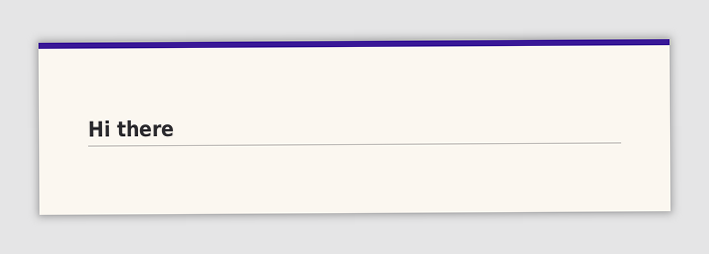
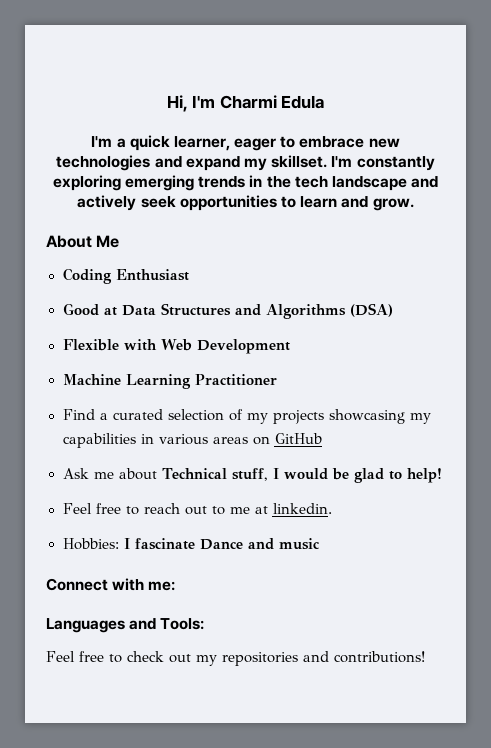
- Hi there
+ Hi, I'm Charmi Edula
+ I'm a quick learner, eager to embrace new technologies and expand my skillset. I'm constantly exploring emerging trends in the tech landscape and actively seek opportunities to learn and grow.
+ About Me
+ Coding Enthusiast
+ Good at Data Structures and Algorithms (DSA)
+ Flexible with Web Development
+ Machine Learning Practitioner
+ Find a curated selection of my projects showcasing my capabilities in various areas on GitHub
+ Ask me about Technical stuff, I would be glad to help!
+ Feel free to reach out to me at linkedin.
+ Hobbies: I fascinate Dance and music
+ Connect with me:
+ Languages and Tools:
+ Feel free to check out my repositories and contributions!

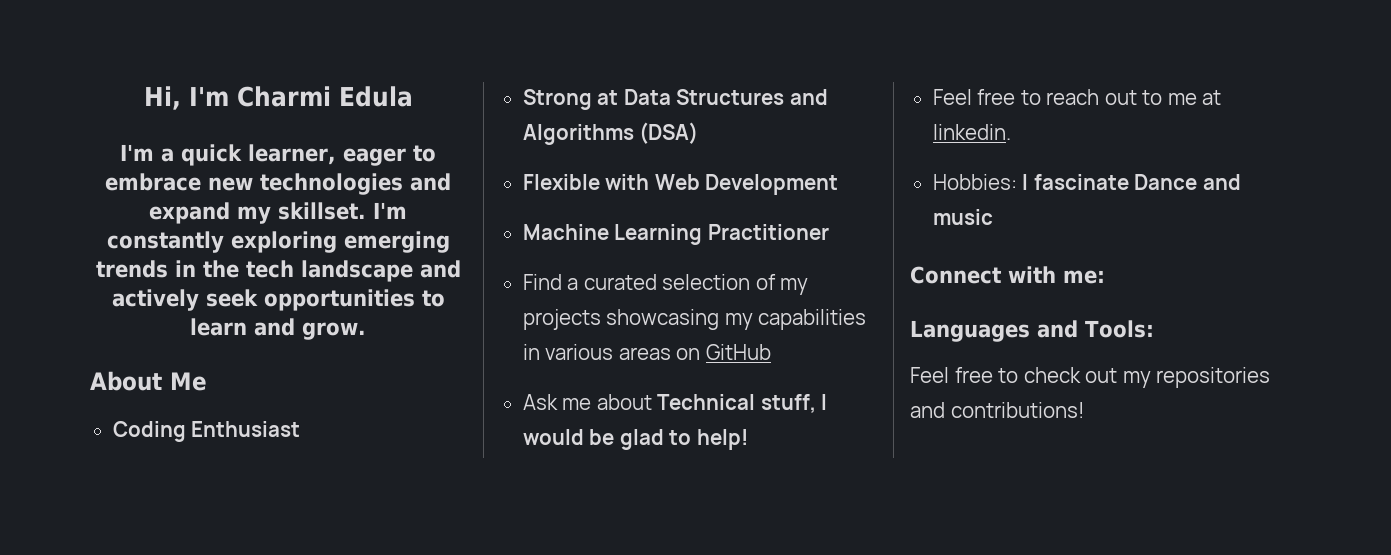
- Good at Data Structures and Algorithms (DSA)
+ Strong at Data Structures and Algorithms (DSA)

